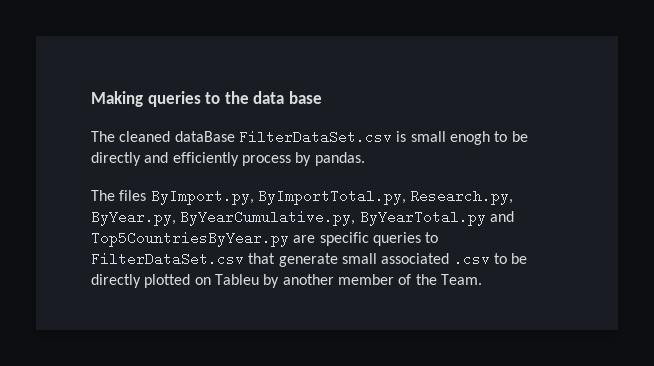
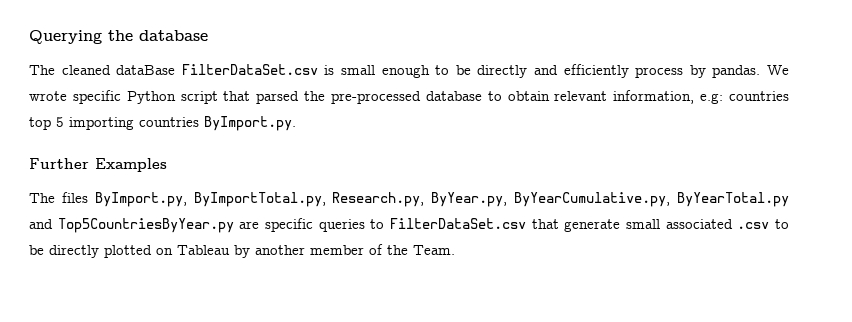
- Making queries to the data base
+ Querying the database
- The cleaned dataBase FilterDataSet.csv is small enogh to be directly and efficiently process by pandas.
+ The cleaned dataBase FilterDataSet.csv is small enough to be directly and efficiently process by pandas. We wrote specific Python script that parsed the pre-processed database to obtain relevant information, e.g: countries top 5 importing countries ByImport.py.
+ Further Examples
- The files ByImport.py, ByImportTotal.py, Research.py, ByYear.py, ByYearCumulative.py, ByYearTotal.py and Top5CountriesByYear.py are specific queries to FilterDataSet.csv that generate small associated .csv to be directly plotted on Tableu by another member of the Team.
+ The files ByImport.py, ByImportTotal.py, Research.py, ByYear.py, ByYearCumulative.py, ByYearTotal.py and Top5CountriesByYear.py are specific queries to FilterDataSet.csv that generate small associated .csv to be directly plotted on Tableau by another member of the Team.

